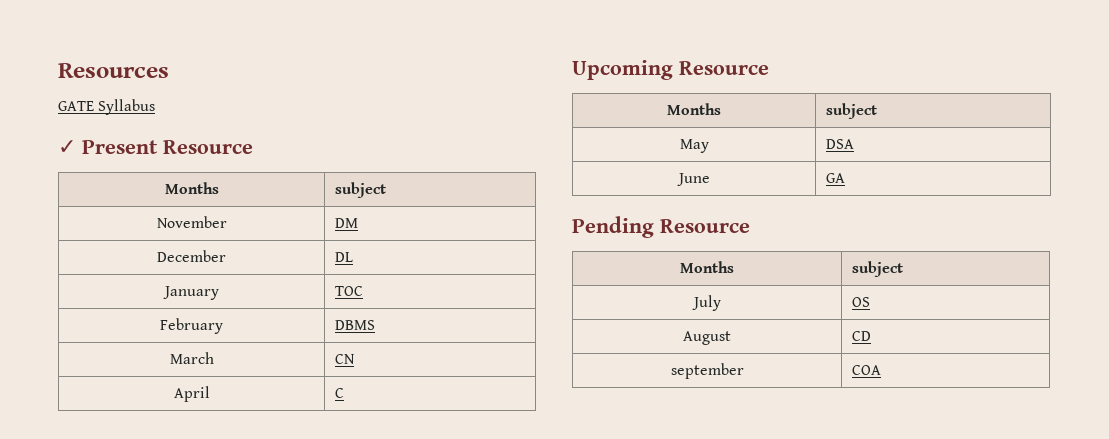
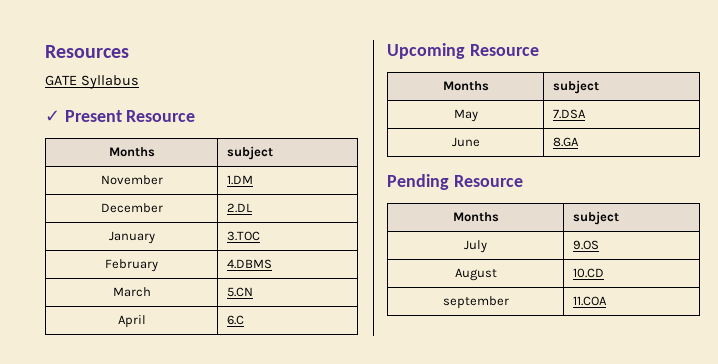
- November | DM
+ November | 1.DM
- December | DL
+ December | 2.DL
- January | TOC
+ January | 3.TOC
- February | DBMS
+ February | 4.DBMS
- March | CN
+ March | 5.CN
- April | C
+ April | 6.C
- May | DSA
+ May | 7.DSA
- June | GA
+ June | 8.GA
- July | OS
+ July | 9.OS
- August | CD
+ August | 10.CD
- september | COA
+ september | 11.COA

